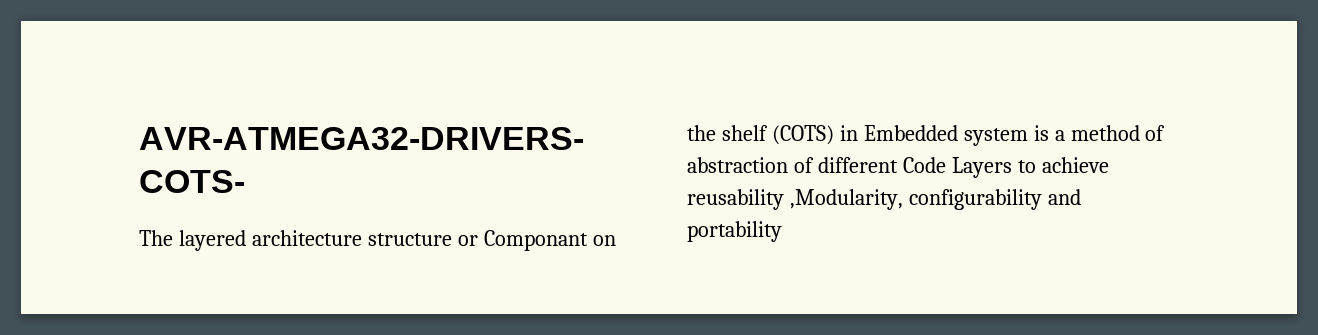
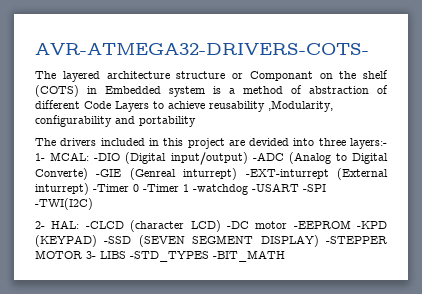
+ The drivers included in this project are devided into three layers:- 1- MCAL: -DIO (Digital input/output) -ADC (Analog to Digital Converte) -GIE (Genreal inturrept) -EXT-inturrept (External inturrept) -Timer 0 -Timer 1 -watchdog -USART -SPI -TWI(I2C)
+ 2- HAL: -CLCD (character LCD) -DC motor -EEPROM -KPD (KEYPAD) -SSD (SEVEN SEGMENT DISPLAY) -STEPPER MOTOR 3- LIBS -STD_TYPES -BIT_MATH

